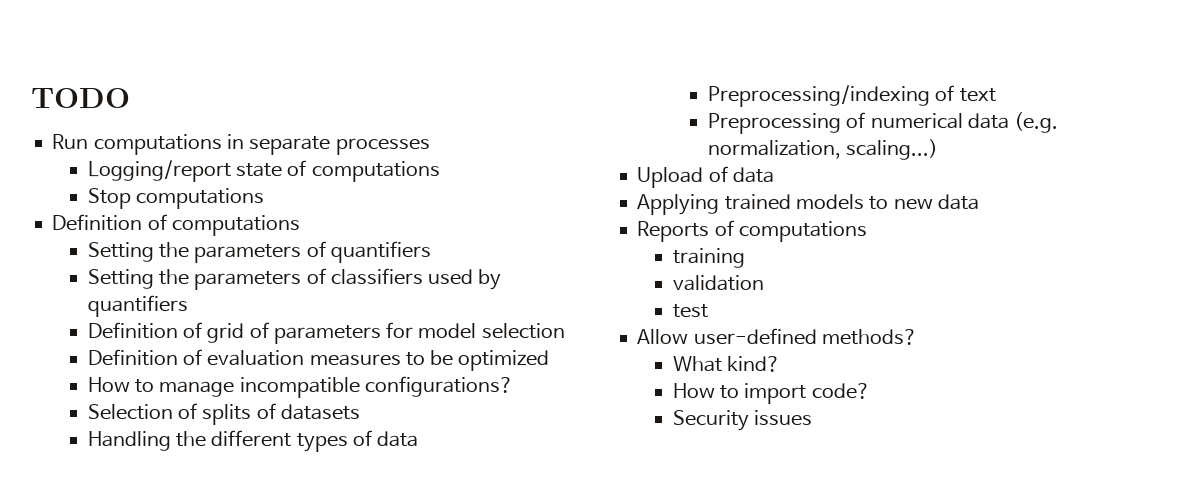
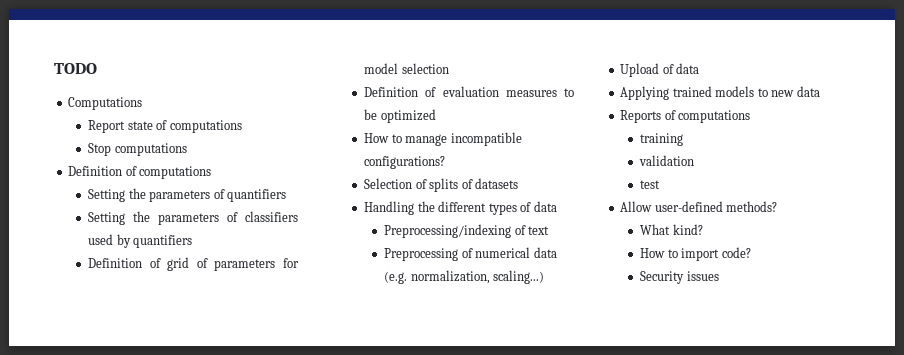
- Run computations in separate processes
- Logging/report state of computations
+ Computations
+ Report state of computations

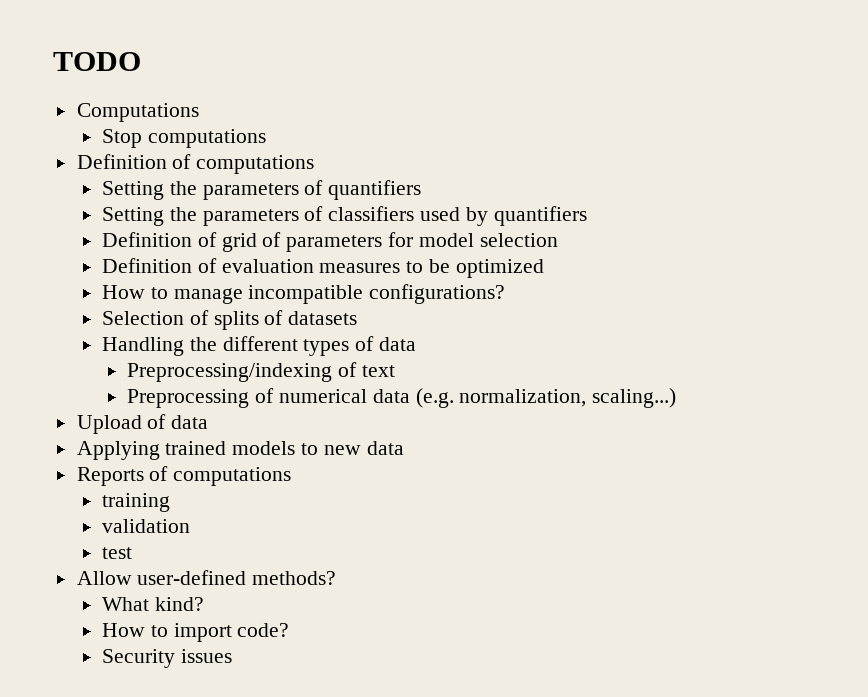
- Report state of computations

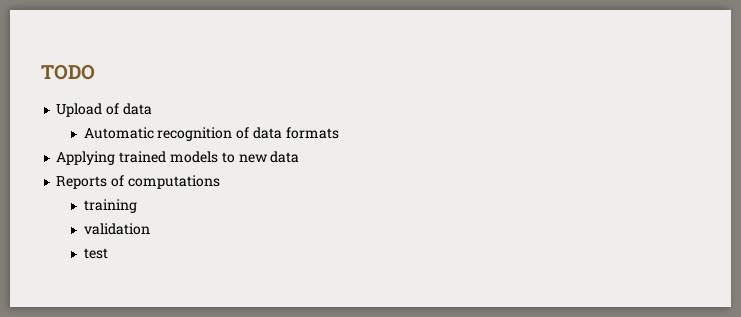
- Computations
- Stop computations
- Definition of computations
- Setting the parameters of quantifiers
- Setting the parameters of classifiers used by quantifiers
- Definition of grid of parameters for model selection
- Definition of evaluation measures to be optimized
- How to manage incompatible configurations?
- Selection of splits of datasets
- Handling the different types of data
- Preprocessing/indexing of text
- Preprocessing of numerical data (e.g. normalization, scaling...)
  Upload of data
+ Automatic recognition of data formats
- Allow user-defined methods?
- What kind?
- How to import code?
- Security issues

